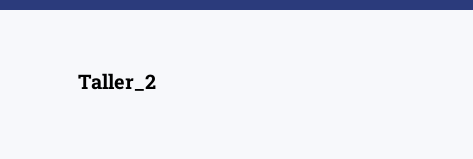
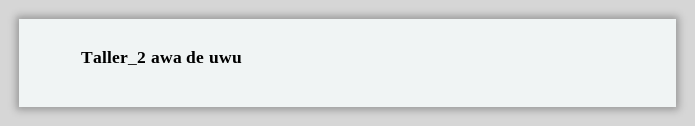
- Taller_2
+ Taller_2 awa de uwu

